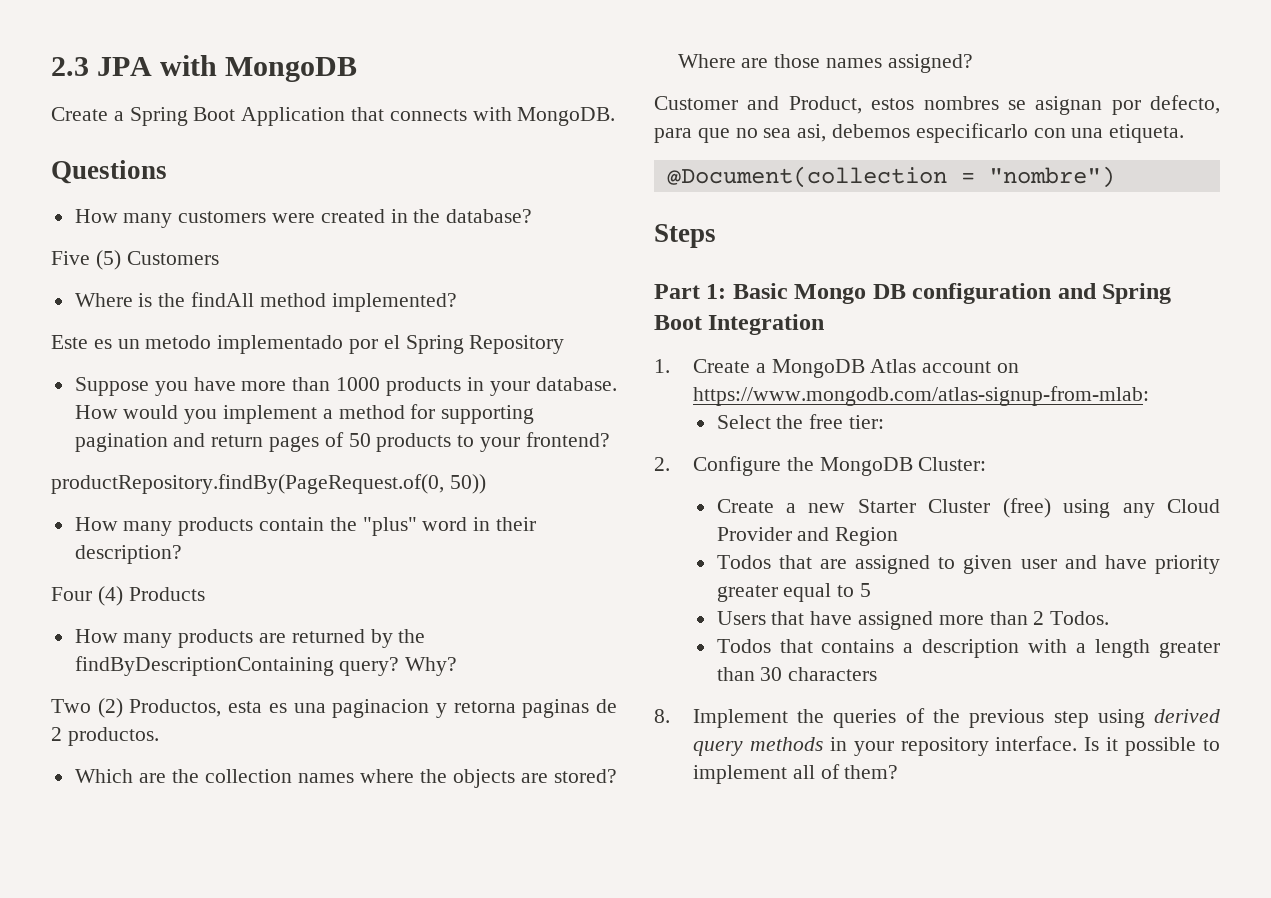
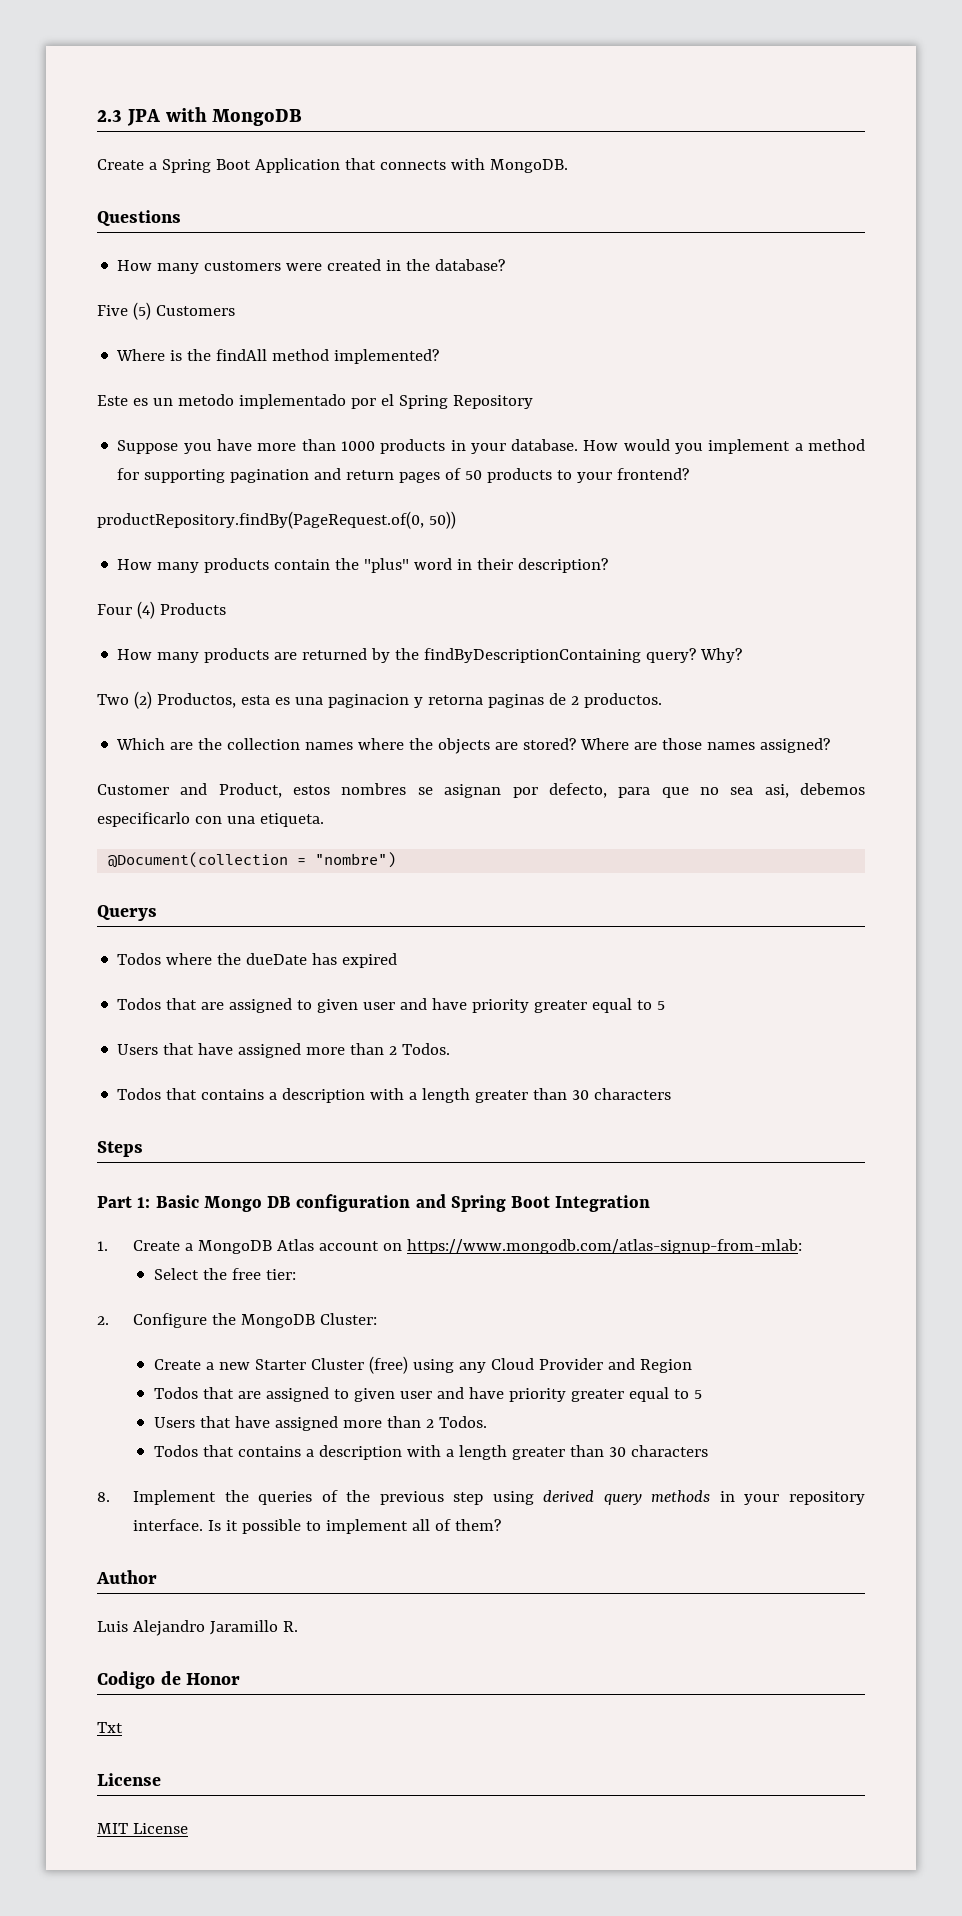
+ Querys
+ Todos where the dueDate has expired
+ Todos that are assigned to given user and have priority greater equal to 5
+ Users that have assigned more than 2 Todos.
+ Todos that contains a description with a length greater than 30 characters
+ Author
+ Luis Alejandro Jaramillo R.
+ Codigo de Honor
+ Txt
+ License
+ MIT License

